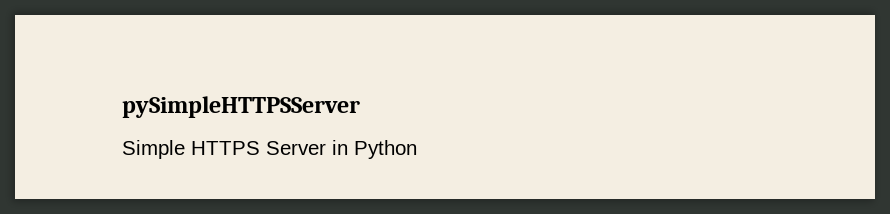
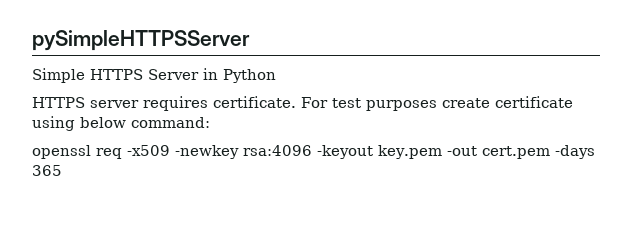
+ HTTPS server requires certificate. For test purposes create certificate using below command:
+ openssl req -x509 -newkey rsa:4096 -keyout key.pem -out cert.pem -days 365

